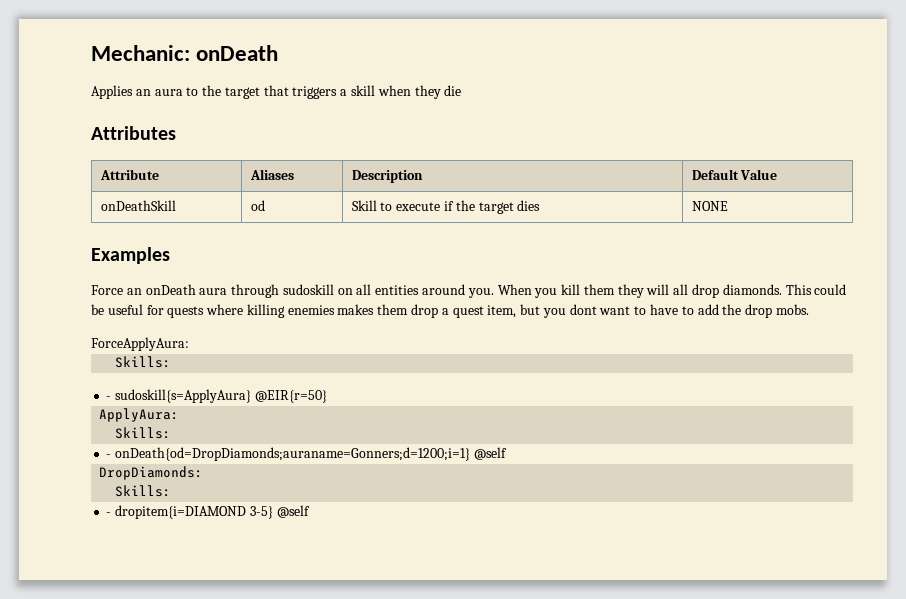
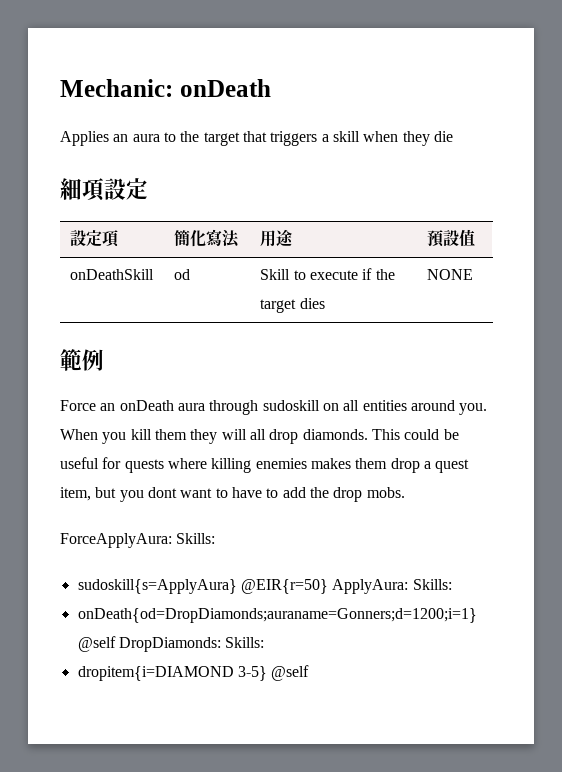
- Attributes
- Attribute | Aliases | Description | Default Value
+ 細項設定
+ 設定項 | 簡化寫法 | 用途 | 預設值
- Examples
+ 範例
- ForceApplyAura:
- Skills:
- - sudoskill{s=ApplyAura} @EIR{r=50}
- ApplyAura:
- Skills:
- - onDeath{od=DropDiamonds;auraname=Gonners;d=1200;i=1} @self
- DropDiamonds:
- Skills:
- - dropitem{i=DIAMOND 3-5} @self
+ ForceApplyAura: Skills:
+ sudoskill{s=ApplyAura} @EIR{r=50} ApplyAura: Skills:
+ onDeath{od=DropDiamonds;auraname=Gonners;d=1200;i=1} @self DropDiamonds: Skills:
+ dropitem{i=DIAMOND 3-5} @self

